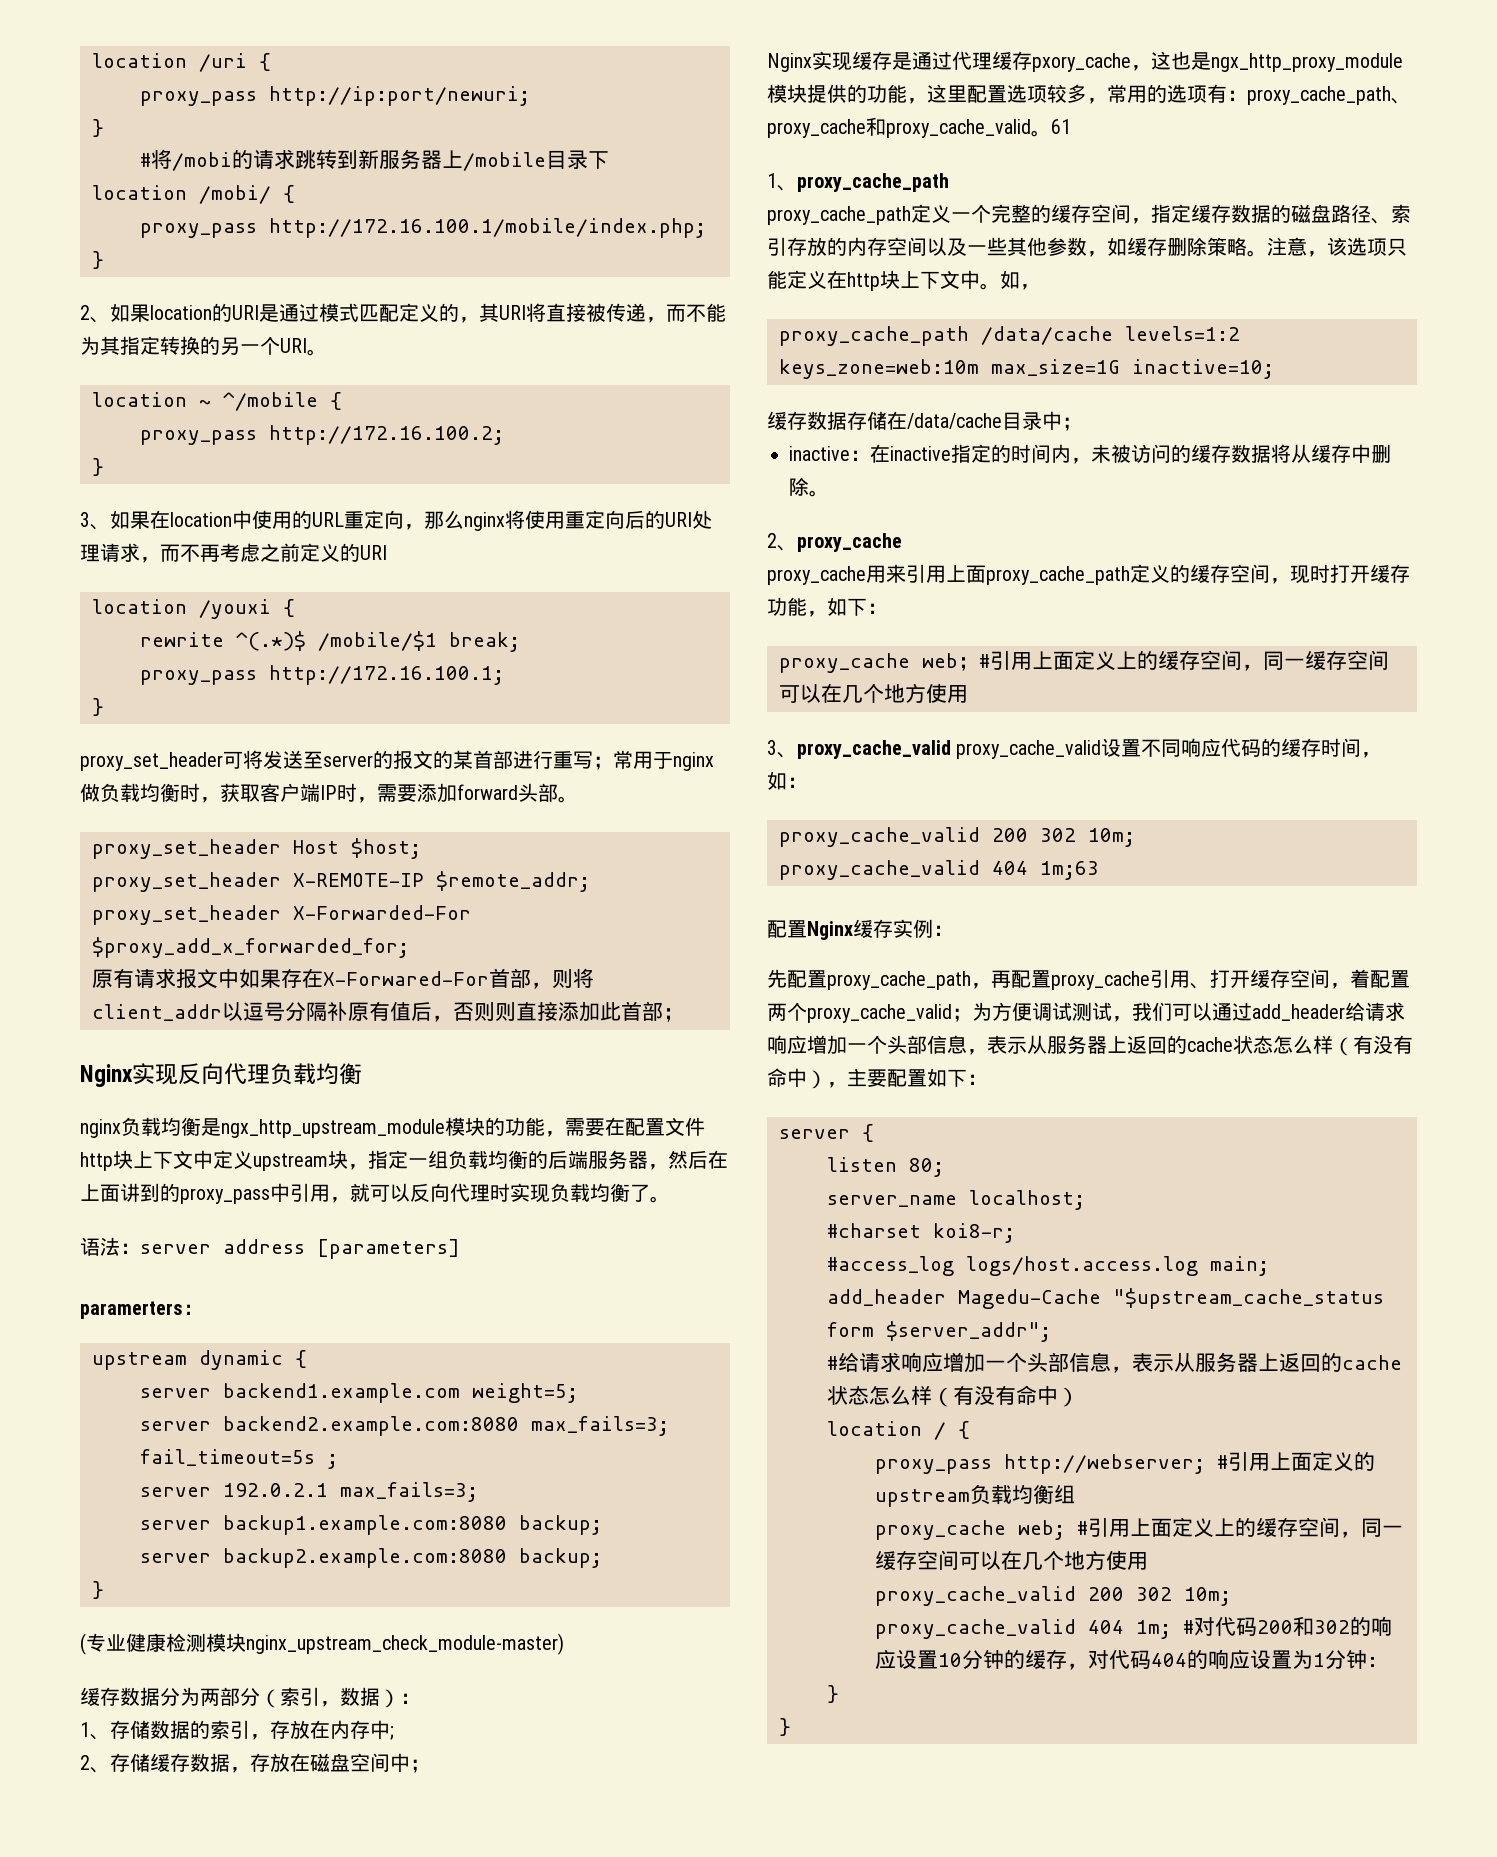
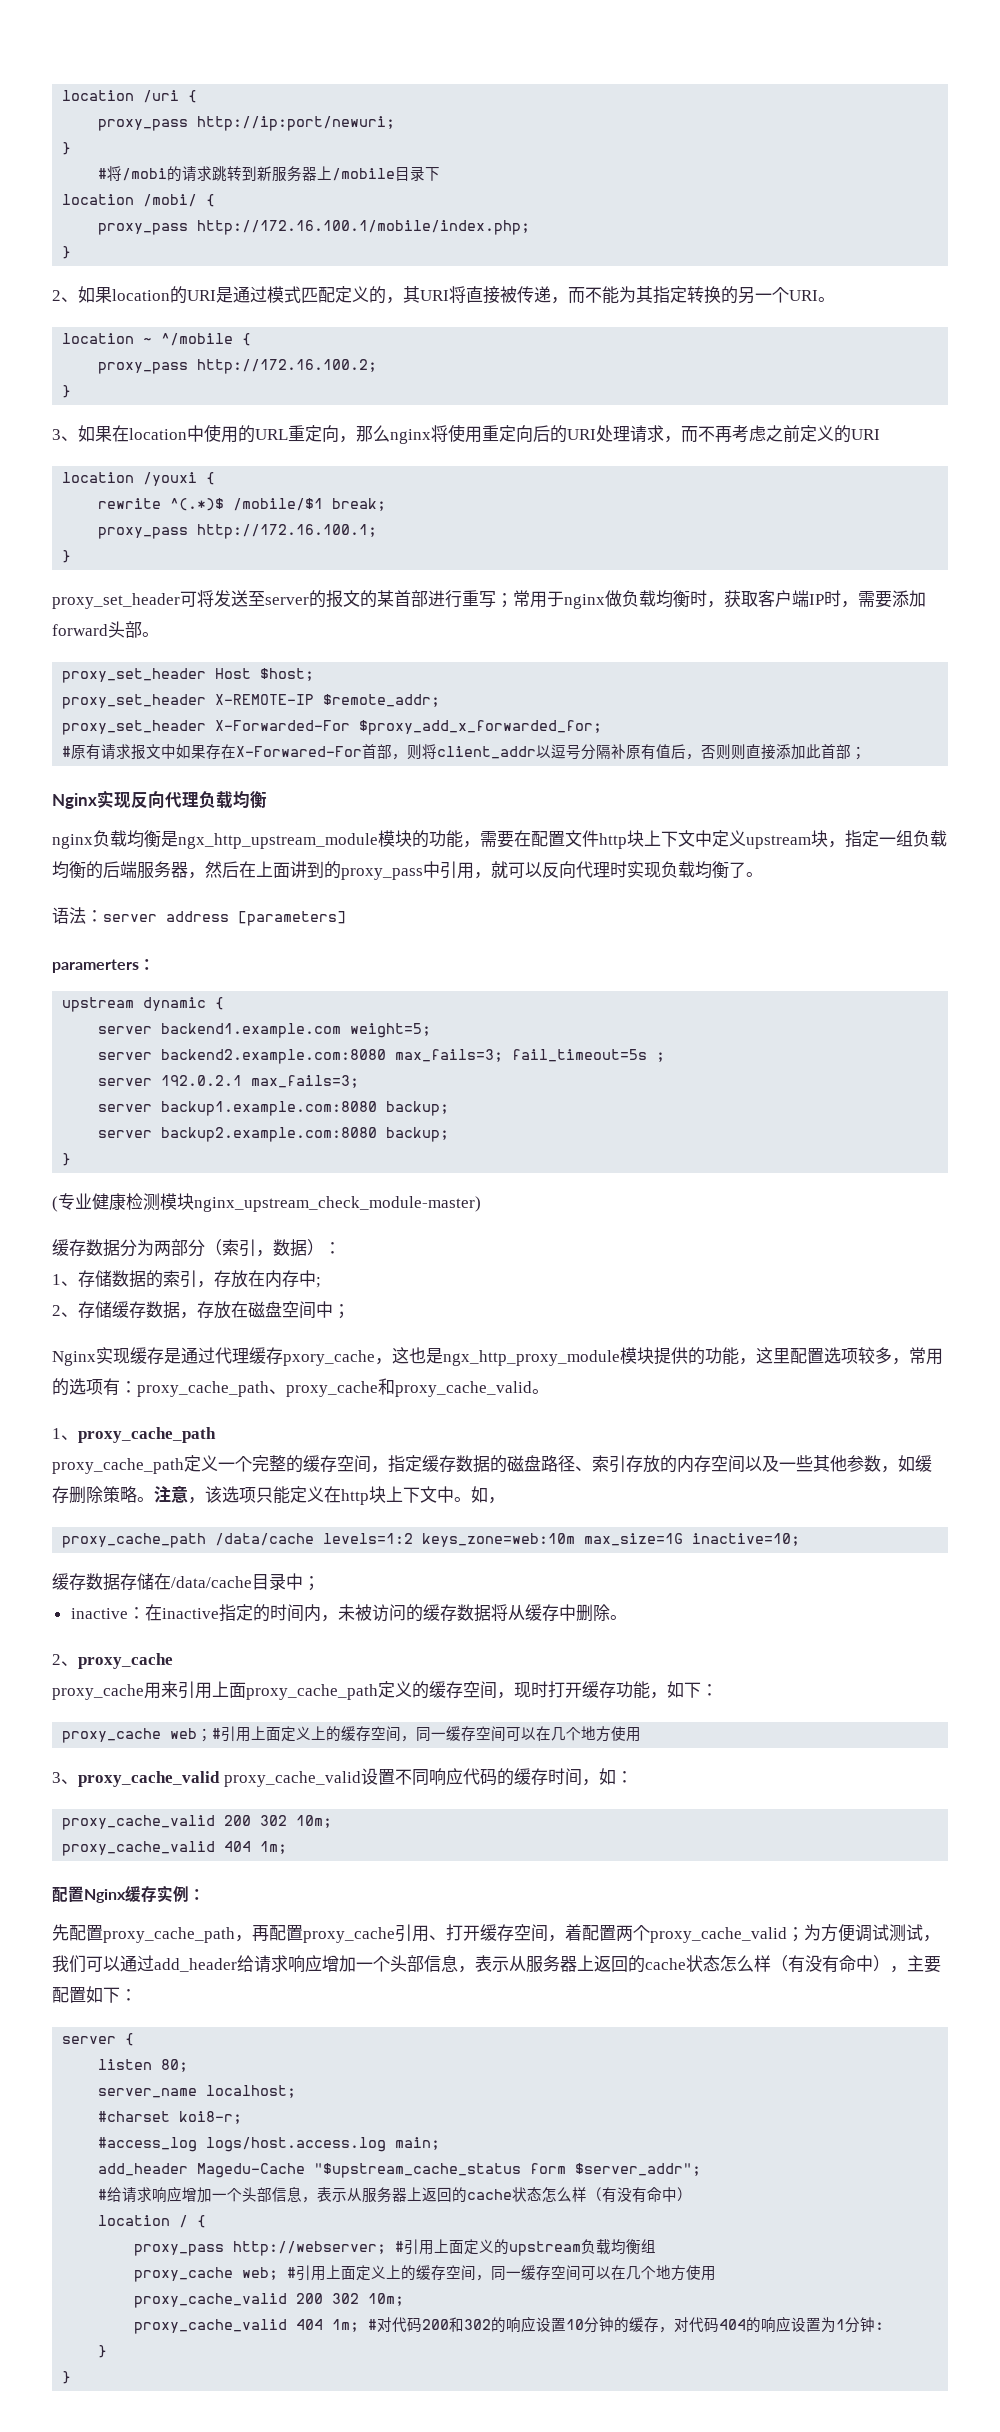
- 原有请求报文中如果存在X-Forwared-For首部，则将client_addr以逗号分隔补原有值后，否则则直接添加此首部；
+ #原有请求报文中如果存在X-Forwared-For首部，则将client_addr以逗号分隔补原有值后，否则则直接添加此首部；
- 61
  3、proxy_cache_valid proxy_cache_valid设置不同响应代码的缓存时间，如：
  proxy_cache_valid 200 302 10m;
- proxy_cache_valid 404 1m;63
+ proxy_cache_valid 404 1m;

